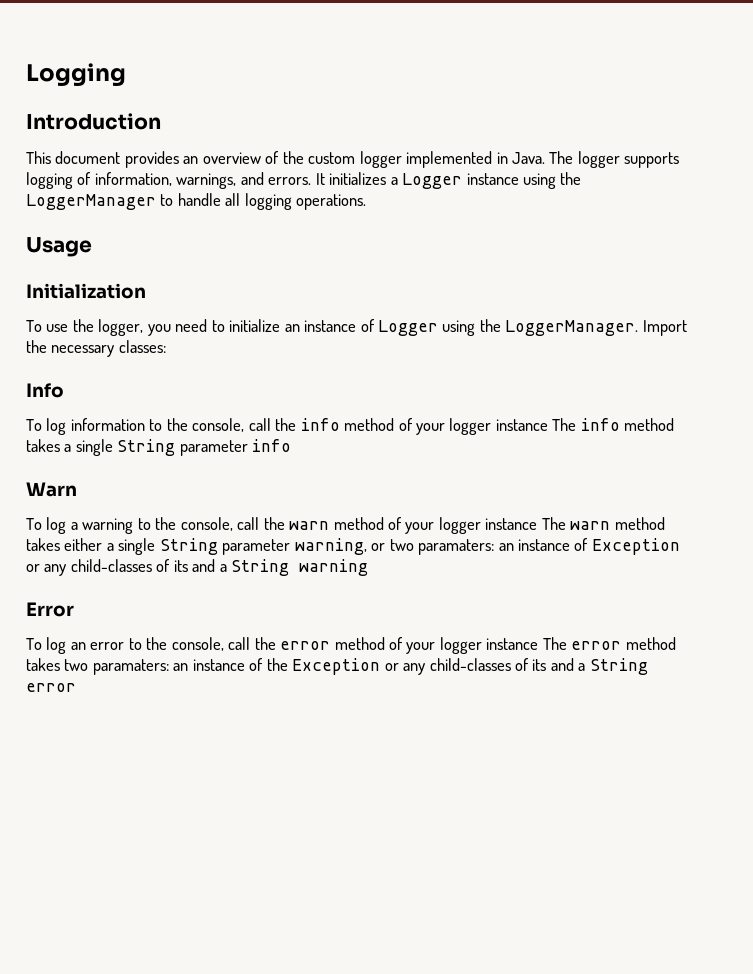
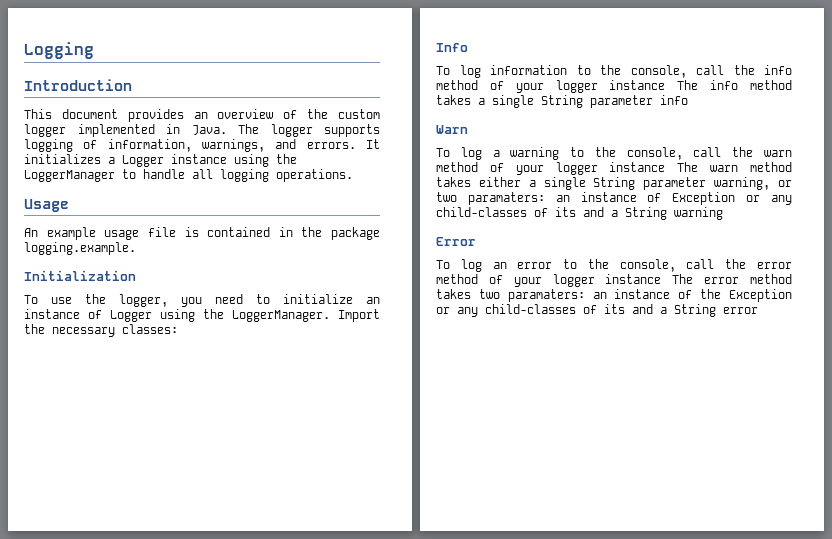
+ An example usage file is contained in the package logging.example.

